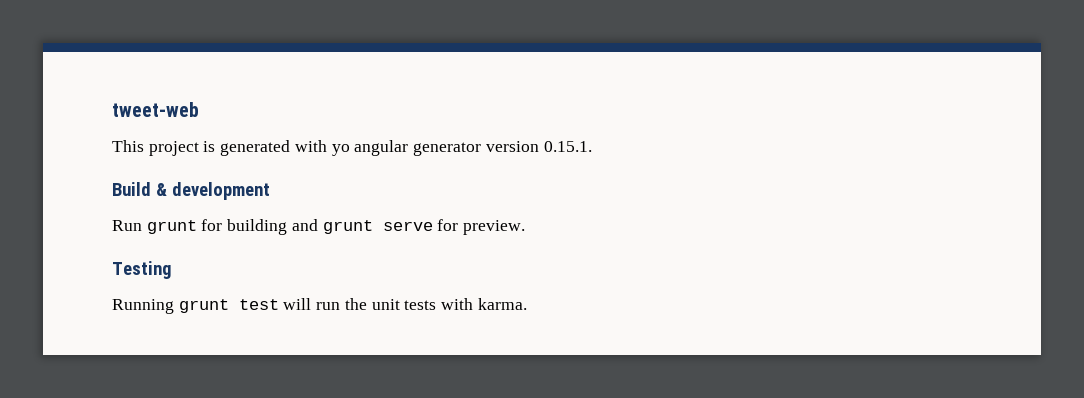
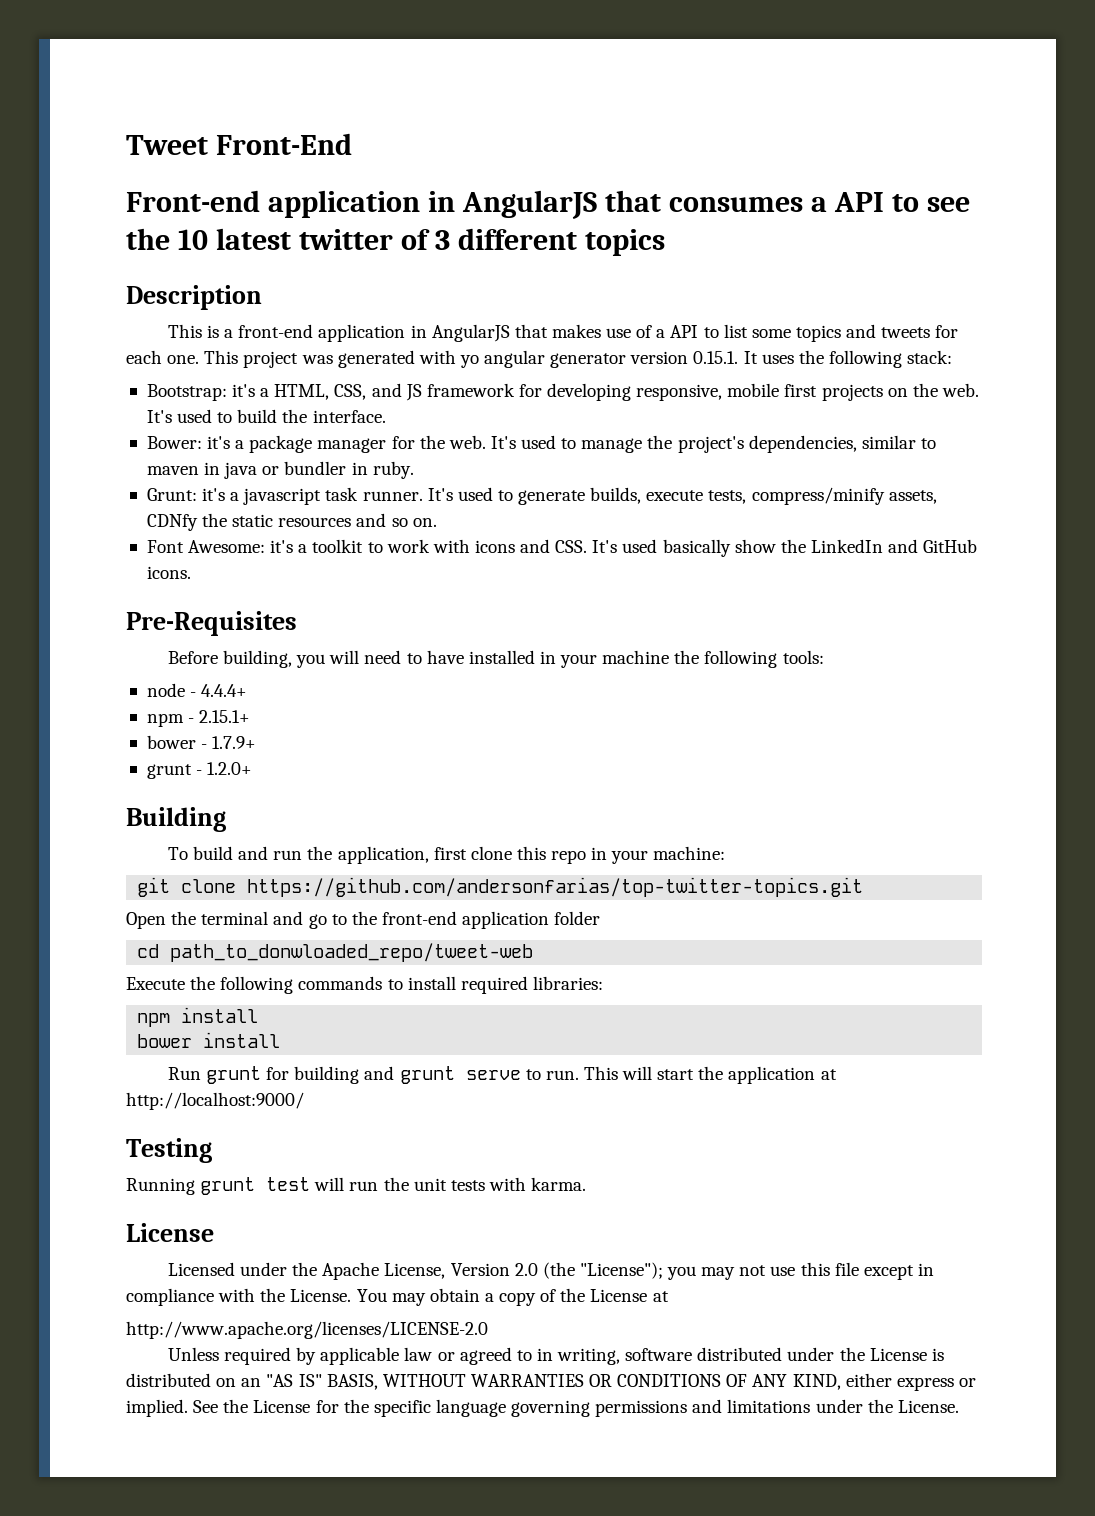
- tweet-web
- This project is generated with yo angular generator version 0.15.1.
- Build & development
+ Tweet Front-End
+ Front-end application in AngularJS that consumes a API to see the 10 latest twitter of 3 different topics
+ Description
+ This is a front-end application in AngularJS that makes use of a API to list some topics and tweets for each one. This project was generated with yo angular generator version 0.15.1. It uses the following stack:
+ Bootstrap: it's a HTML, CSS, and JS framework for developing responsive, mobile first projects on the web. It's used to build the interface.
+ Bower: it's a package manager for the web. It's used to manage the project's dependencies, similar to maven in java or bundler in ruby.
+ Grunt: it's a javascript task runner. It's used to generate builds, execute tests, compress/minify assets, CDNfy the static resources and so on.
+ Font Awesome: it's a toolkit to work with icons and CSS. It's used basically show the LinkedIn and GitHub icons.
+ Pre-Requisites
+ Before building, you will need to have installed in your machine the following tools:
+ node - 4.4.4+
+ npm - 2.15.1+
+ bower - 1.7.9+
+ grunt - 1.2.0+
+ Building
+ To build and run the application, first clone this repo in your machine:
+ git clone https://github.com/andersonfarias/top-twitter-topics.git
+ Open the terminal and go to the front-end application folder
+ cd path_to_donwloaded_repo/tweet-web
+ Execute the following commands to install required libraries:
+ npm install
+ bower install
- Run grunt for building and grunt serve for preview.
+ Run grunt for building and grunt serve to run. This will start the application at http://localhost:9000/
  Running grunt test will run the unit tests with karma.
+ License
+ Licensed under the Apache License, Version 2.0 (the "License"); you may not use this file except in compliance with the License. You may obtain a copy of the License at
+ http://www.apache.org/licenses/LICENSE-2.0
+ Unless required by applicable law or agreed to in writing, software distributed under the License is distributed on an "AS IS" BASIS, WITHOUT WARRANTIES OR CONDITIONS OF ANY KIND, either express or implied. See the License for the specific language governing permissions and limitations under the License.

